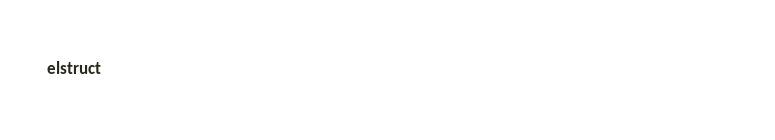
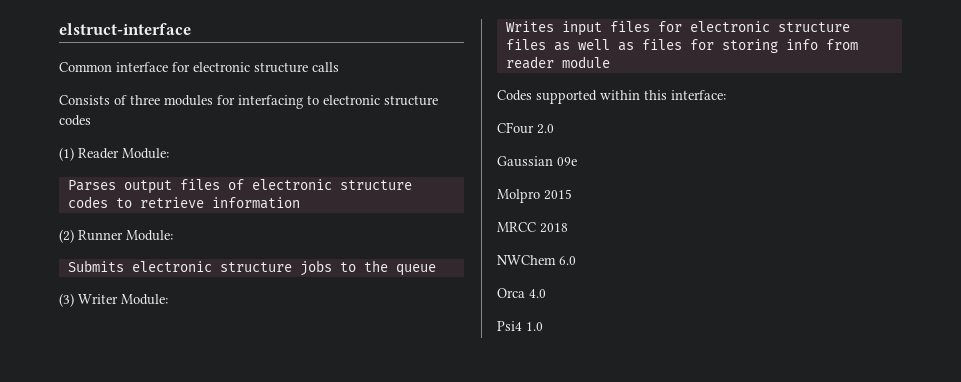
- elstruct
+ elstruct-interface
+ Common interface for electronic structure calls
+ Consists of three modules for interfacing to electronic structure codes
+ (1) Reader Module:
+ Parses output files of electronic structure codes to retrieve information
+ (2) Runner Module:
+ Submits electronic structure jobs to the queue
+ (3) Writer Module:
+ Writes input files for electronic structure files as well as files for storing info from reader module
+ Codes supported within this interface:
+ CFour 2.0
+ Gaussian 09e
+ Molpro 2015
+ MRCC 2018
+ NWChem 6.0
+ Orca 4.0
+ Psi4 1.0

